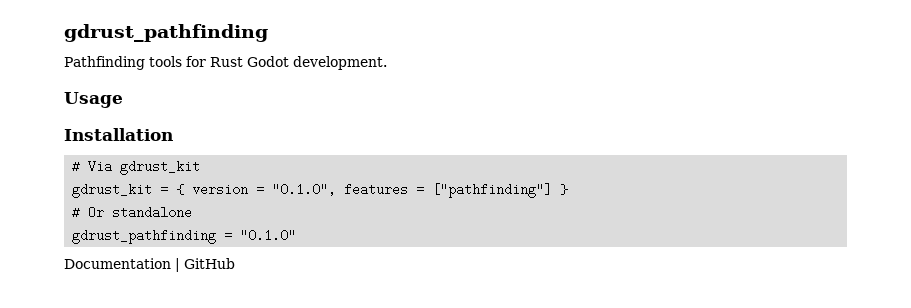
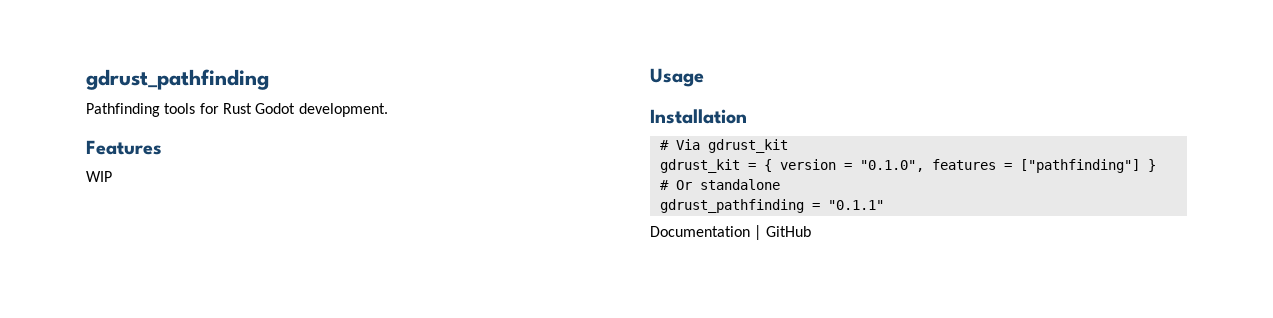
+ Features
+ WIP
- gdrust_pathfinding = "0.1.0"
+ gdrust_pathfinding = "0.1.1"

